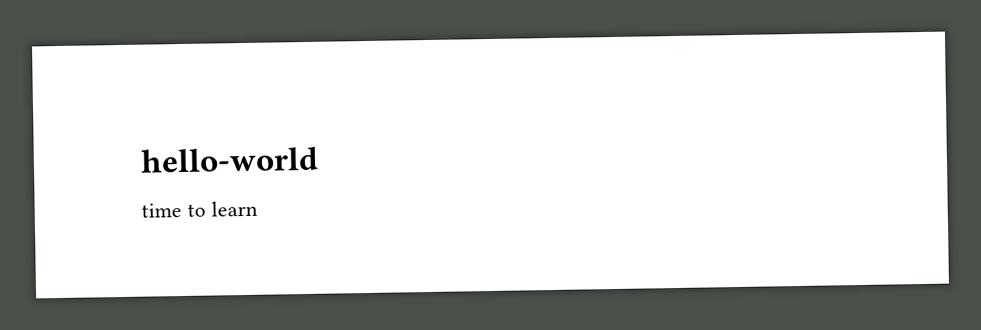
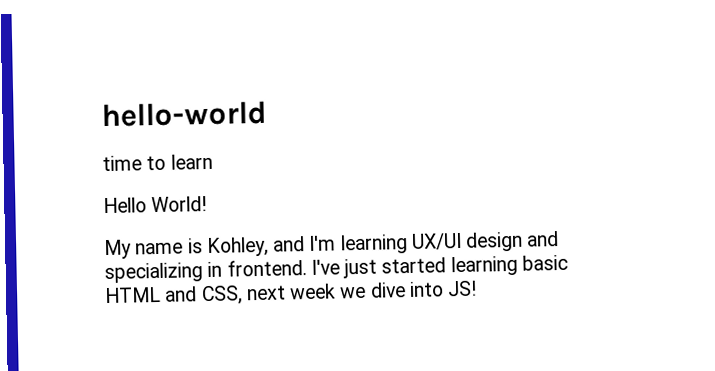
+ Hello World!
+ My name is Kohley, and I'm learning UX/UI design and specializing in frontend. I've just started learning basic HTML and CSS, next week we dive into JS!

